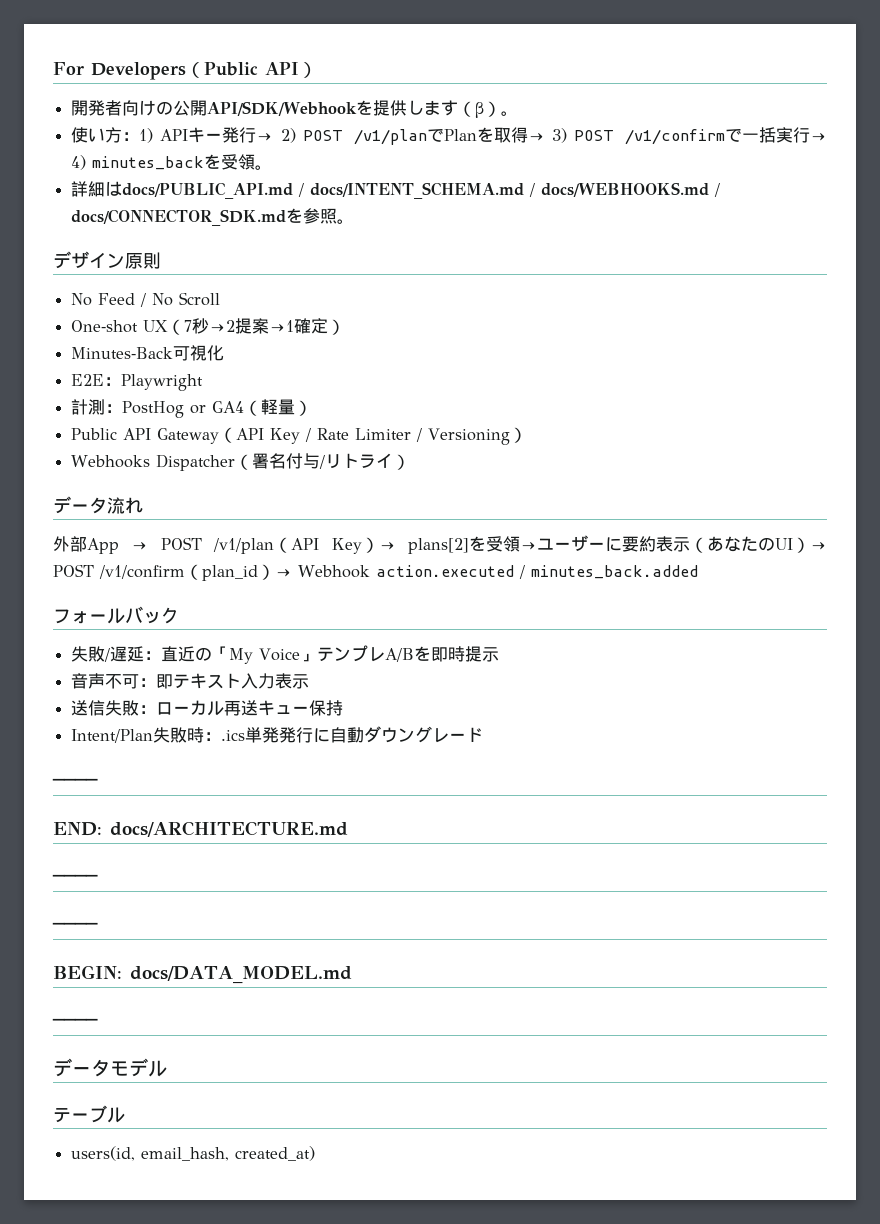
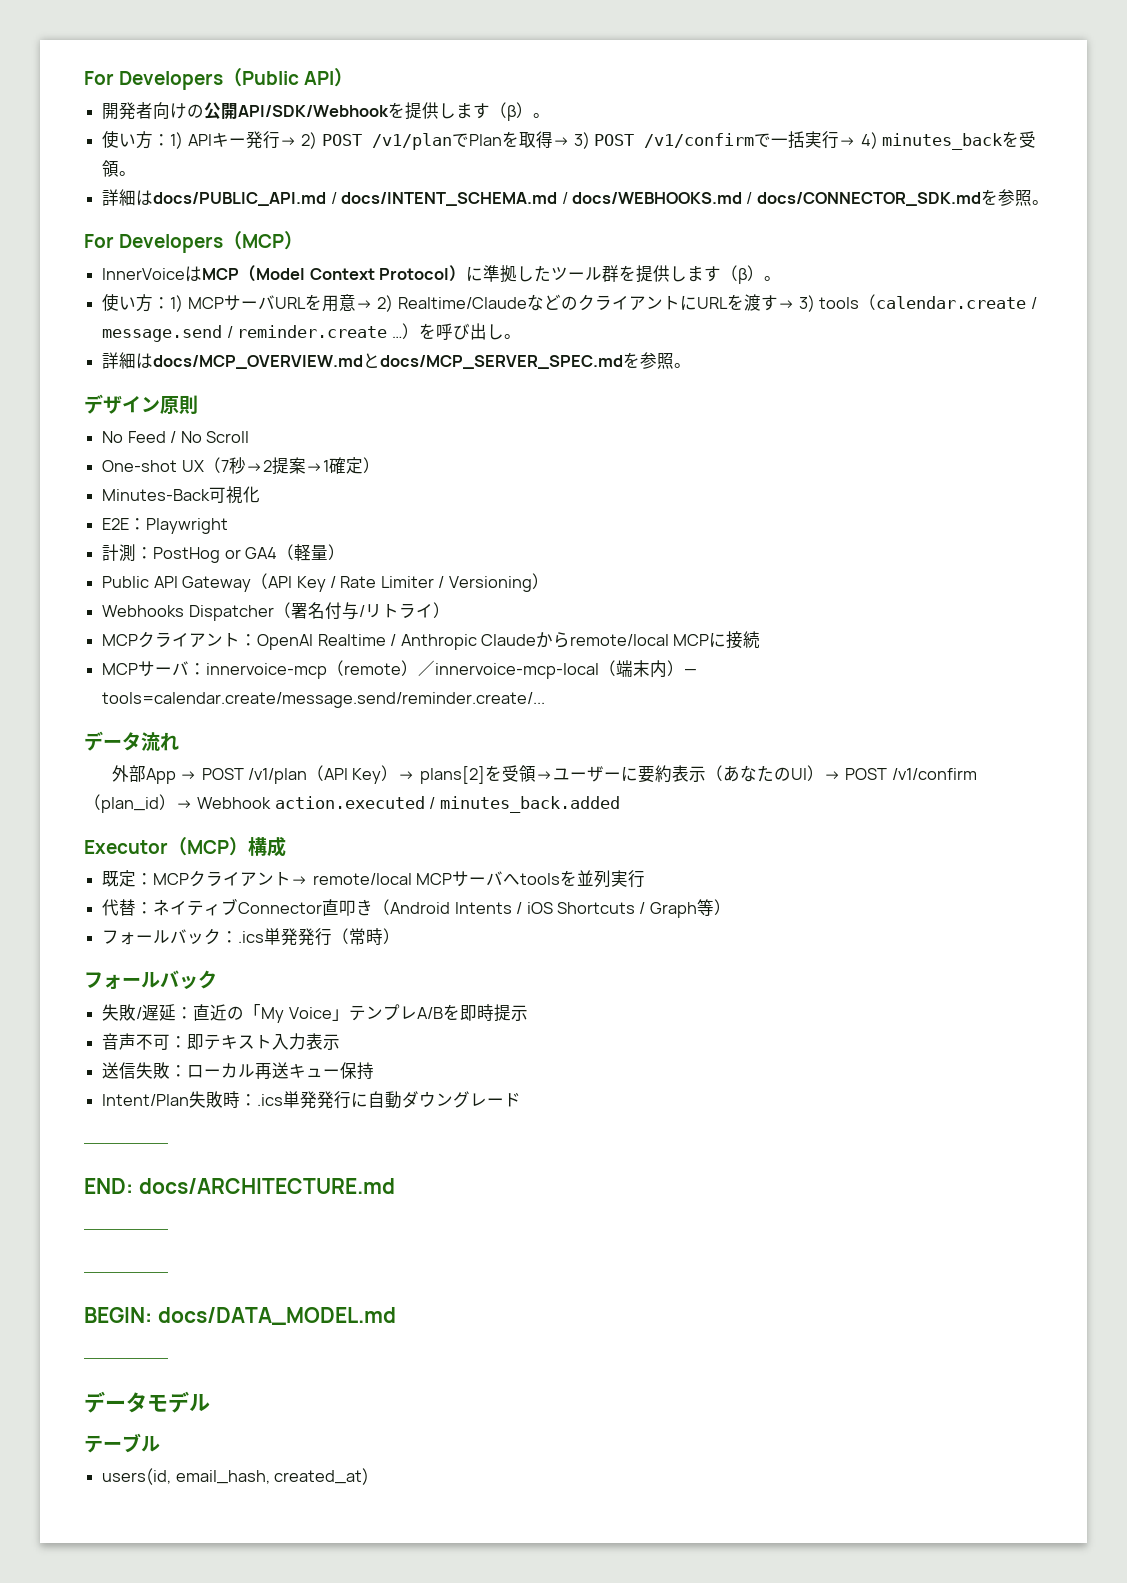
+ For Developers（MCP）
+ InnerVoiceはMCP（Model Context Protocol）に準拠したツール群を提供します（β）。
+ 使い方：1) MCPサーバURLを用意→ 2) Realtime/ClaudeなどのクライアントにURLを渡す→ 3) tools（calendar.create / message.send / reminder.create …）を呼び出し。
+ 詳細はdocs/MCP_OVERVIEW.mdとdocs/MCP_SERVER_SPEC.mdを参照。
+ MCPクライアント：OpenAI Realtime / Anthropic Claudeからremote/local MCPに接続
+ MCPサーバ：innervoice-mcp（remote）／innervoice-mcp-local（端末内）— tools=calendar.create/message.send/reminder.create/...
+ Executor（MCP）構成
+ 既定：MCPクライアント→ remote/local MCPサーバへtoolsを並列実行
+ 代替：ネイティブConnector直叩き（Android Intents / iOS Shortcuts / Graph等）
+ フォールバック：.ics単発発行（常時）

